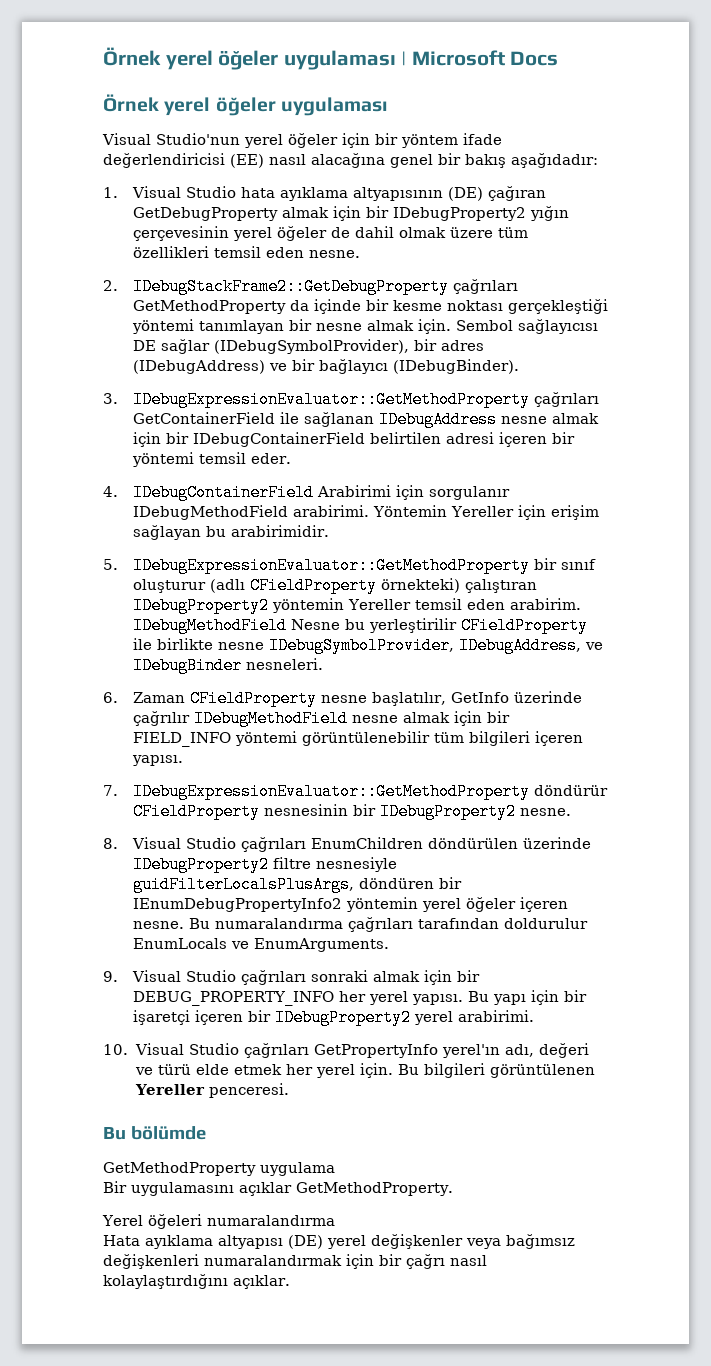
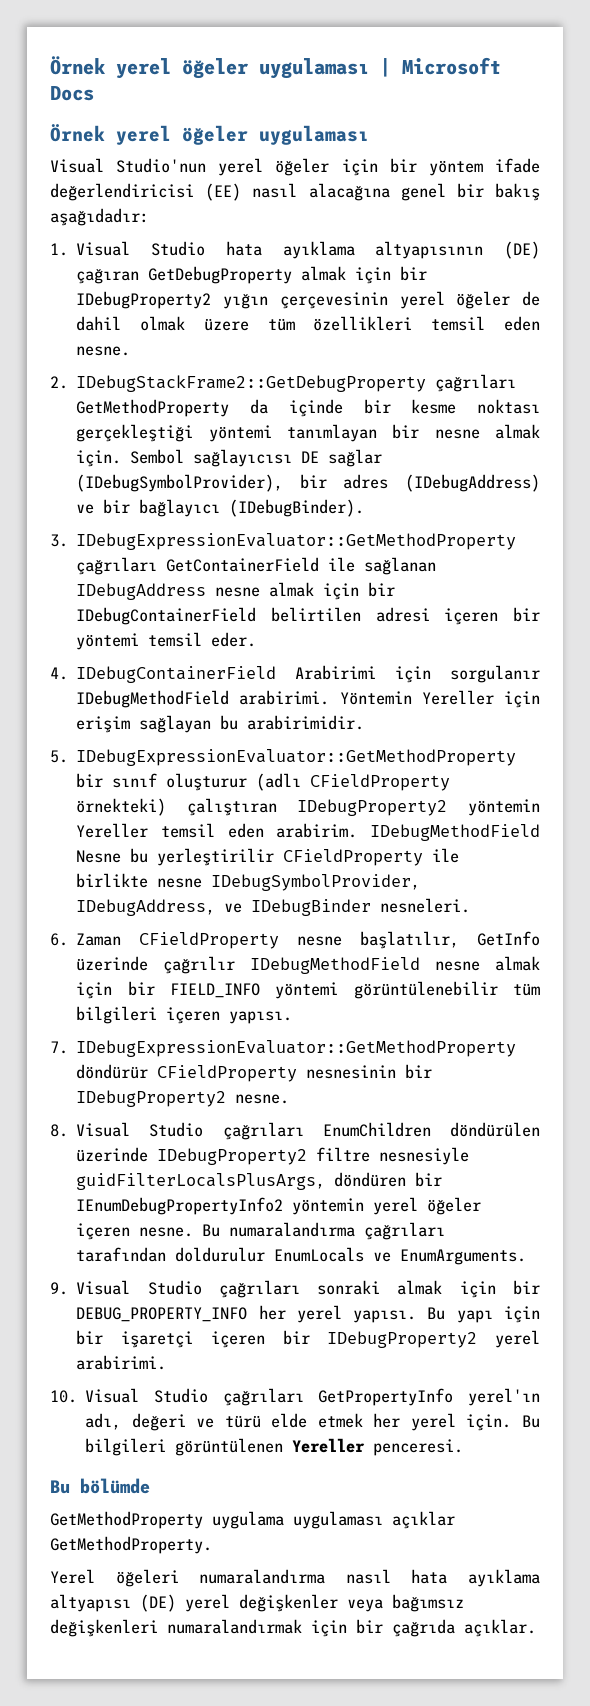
- GetMethodProperty uygulama
- Bir uygulamasını açıklar GetMethodProperty.
+ GetMethodProperty uygulama uygulaması açıklar GetMethodProperty.
- Yerel öğeleri numaralandırma
- Hata ayıklama altyapısı (DE) yerel değişkenler veya bağımsız değişkenleri numaralandırmak için bir çağrı nasıl kolaylaştırdığını açıklar.
+ Yerel öğeleri numaralandırma nasıl hata ayıklama altyapısı (DE) yerel değişkenler veya bağımsız değişkenleri numaralandırmak için bir çağrıda açıklar.

